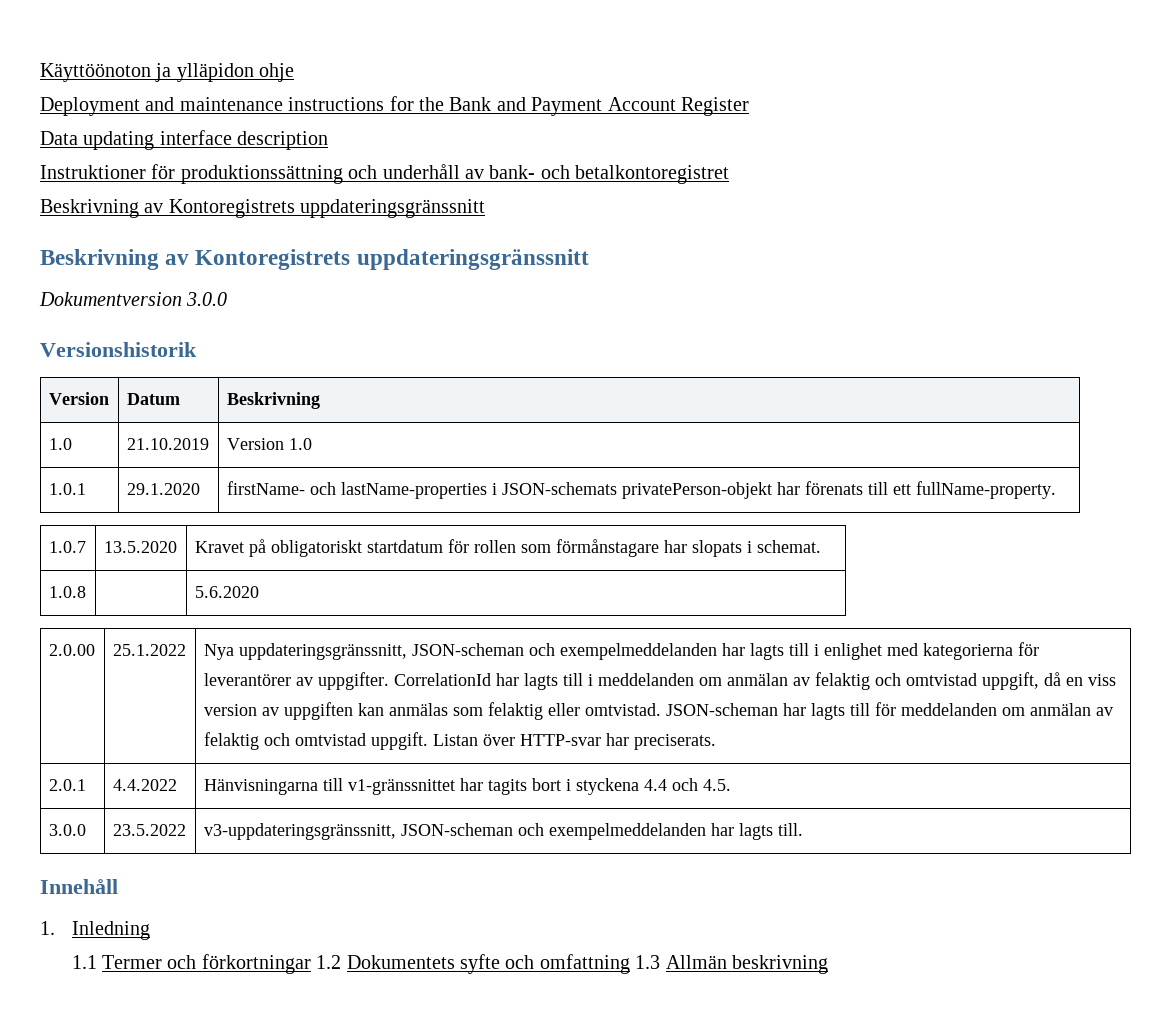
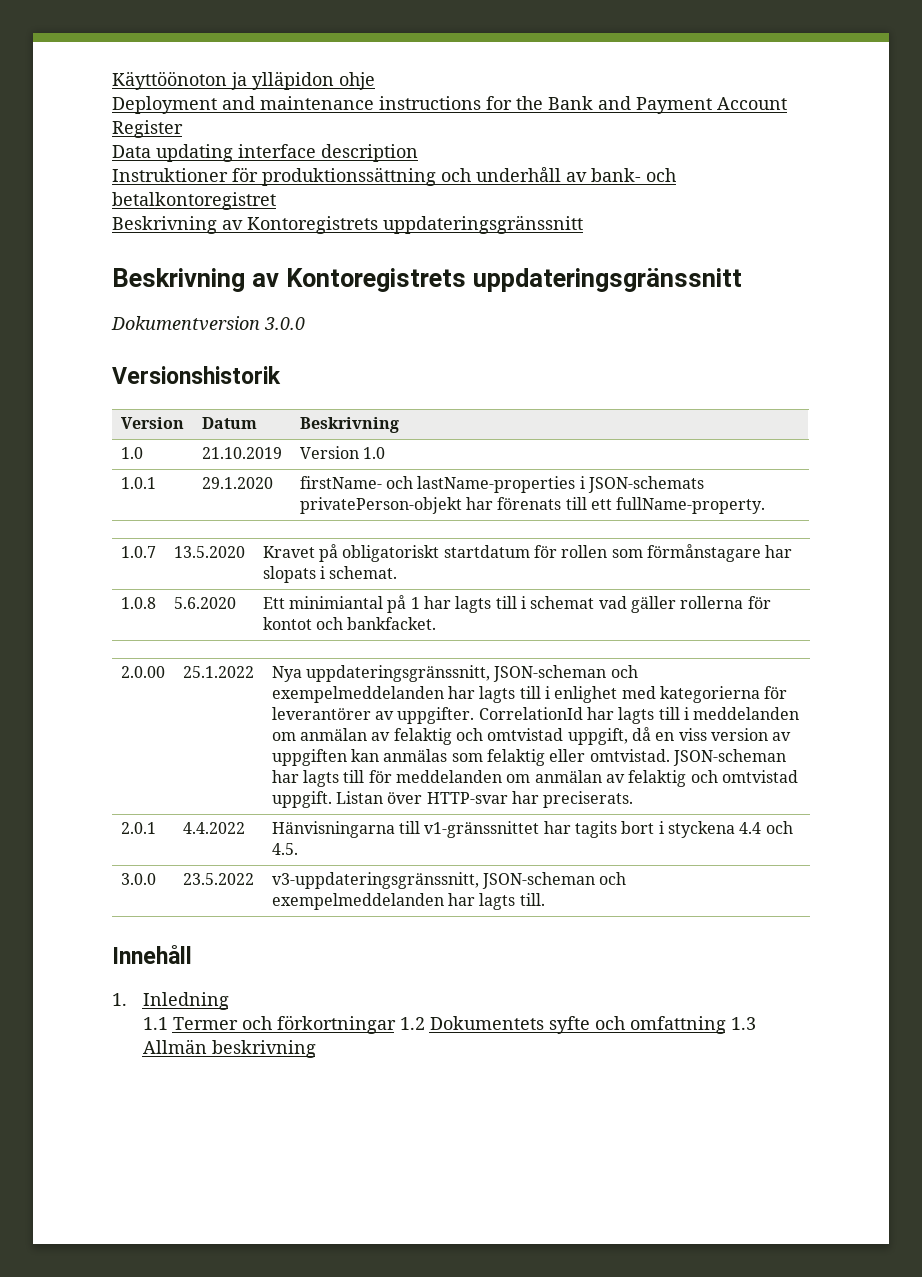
- 1.0.8 | | 5.6.2020
+ 1.0.8 | 5.6.2020 | Ett minimiantal på 1 har lagts till i schemat vad gäller rollerna för kontot och bankfacket.

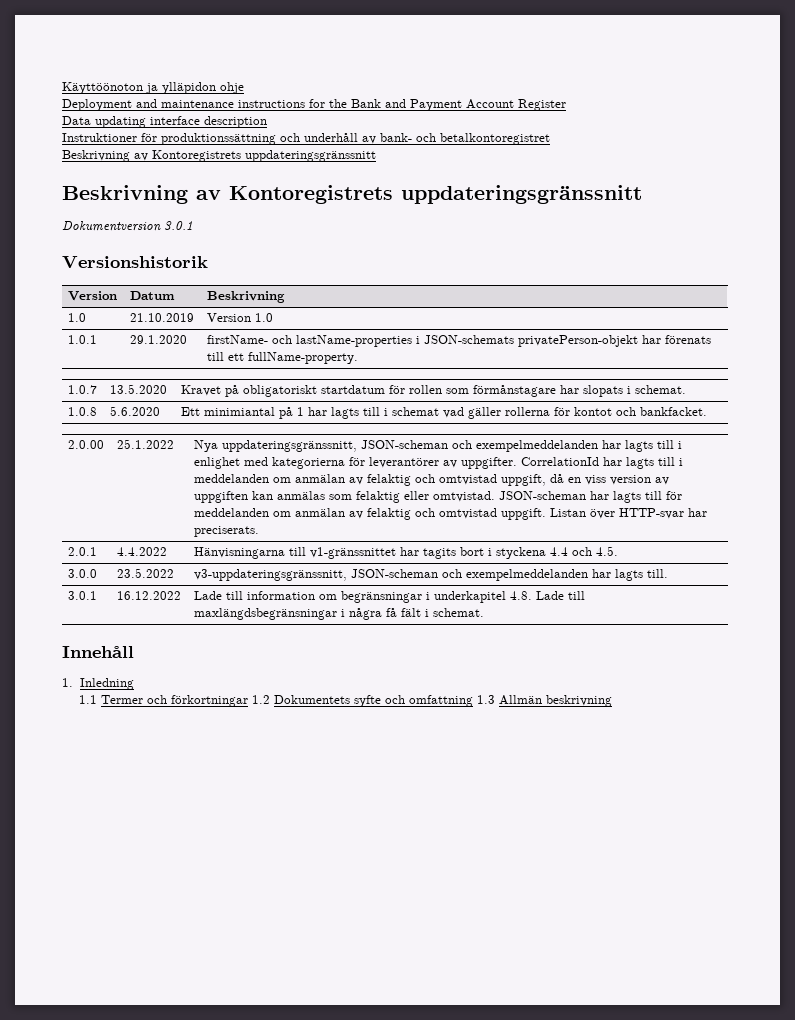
- Dokumentversion 3.0.0
+ Dokumentversion 3.0.1
+ 3.0.1 | 16.12.2022 | Lade till information om begränsningar i underkapitel 4.8. Lade till maxlängdsbegränsningar i några få fält i schemat.

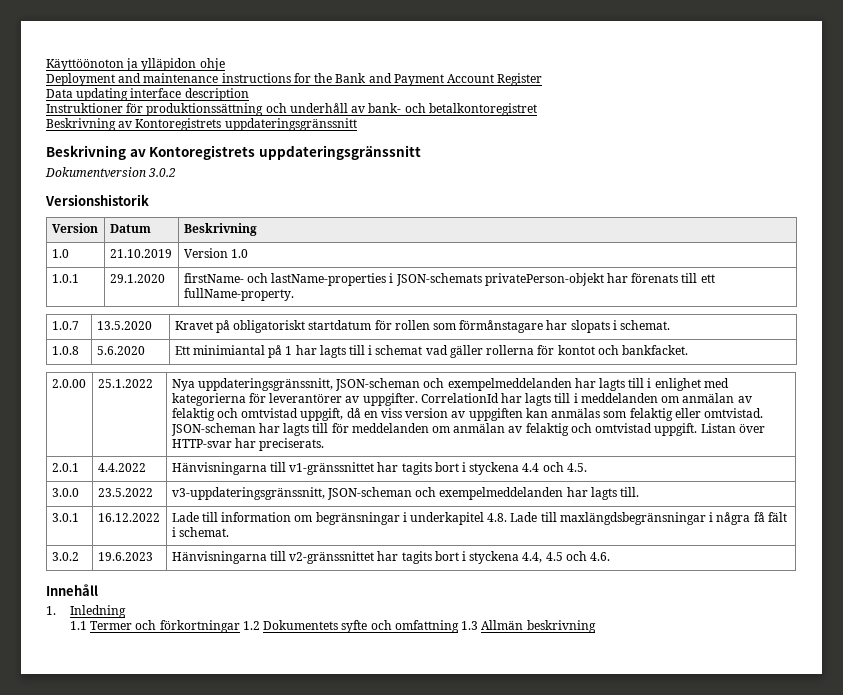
- Dokumentversion 3.0.1
+ Dokumentversion 3.0.2
+ 3.0.2 | 19.6.2023 | Hänvisningarna till v2-gränssnittet har tagits bort i styckena 4.4, 4.5 och 4.6.

